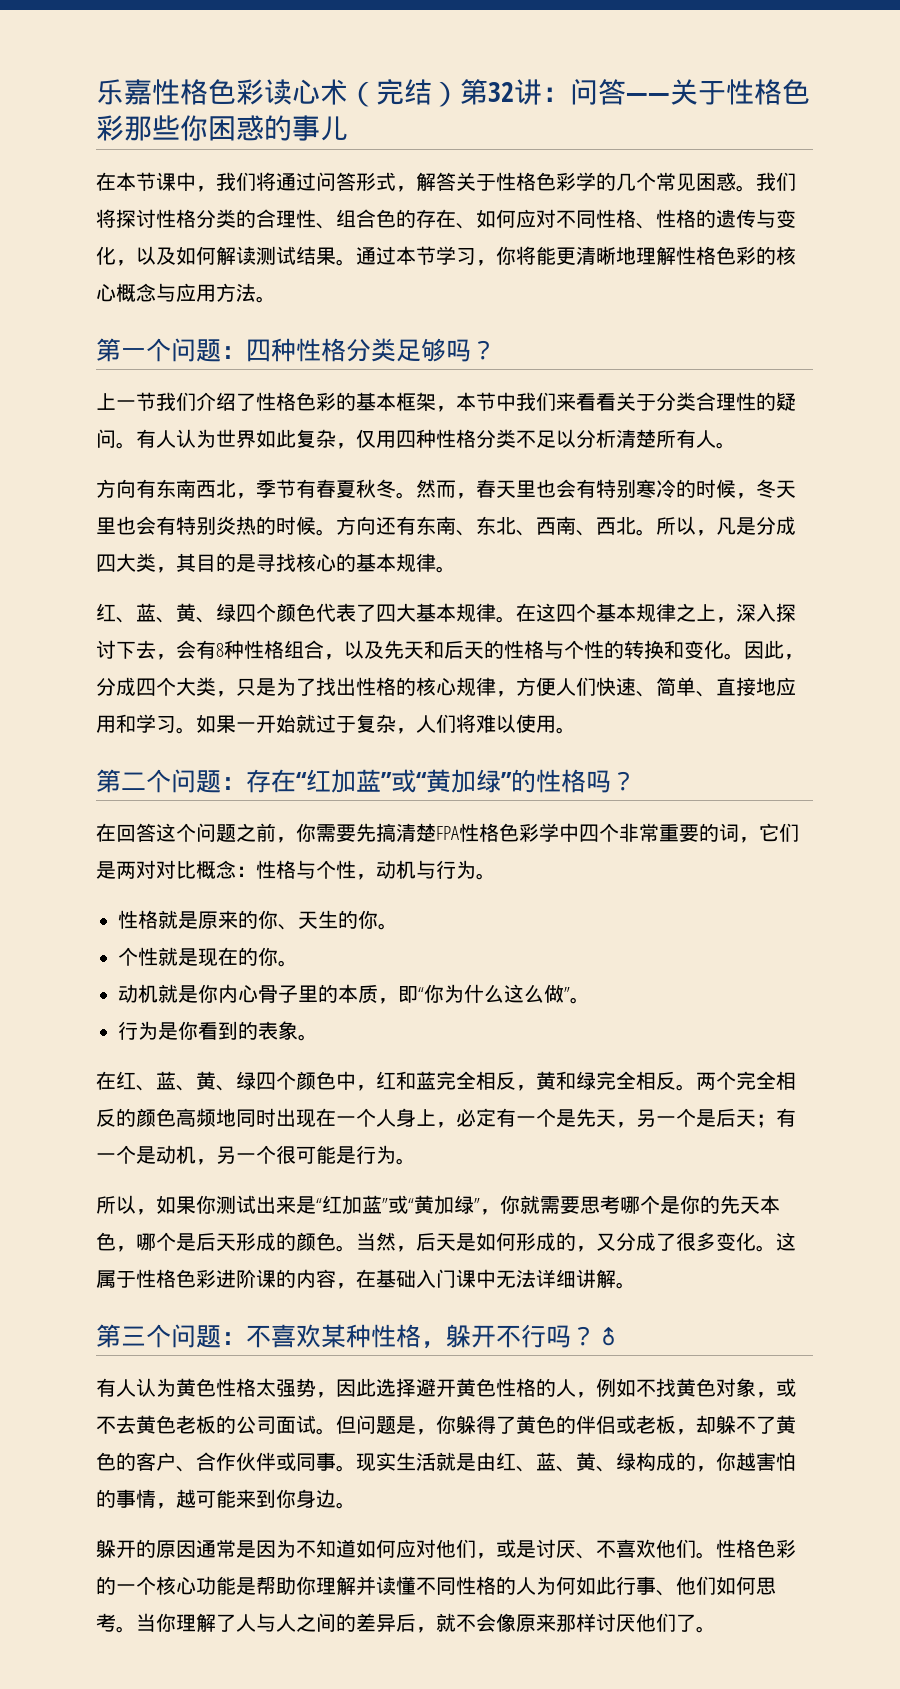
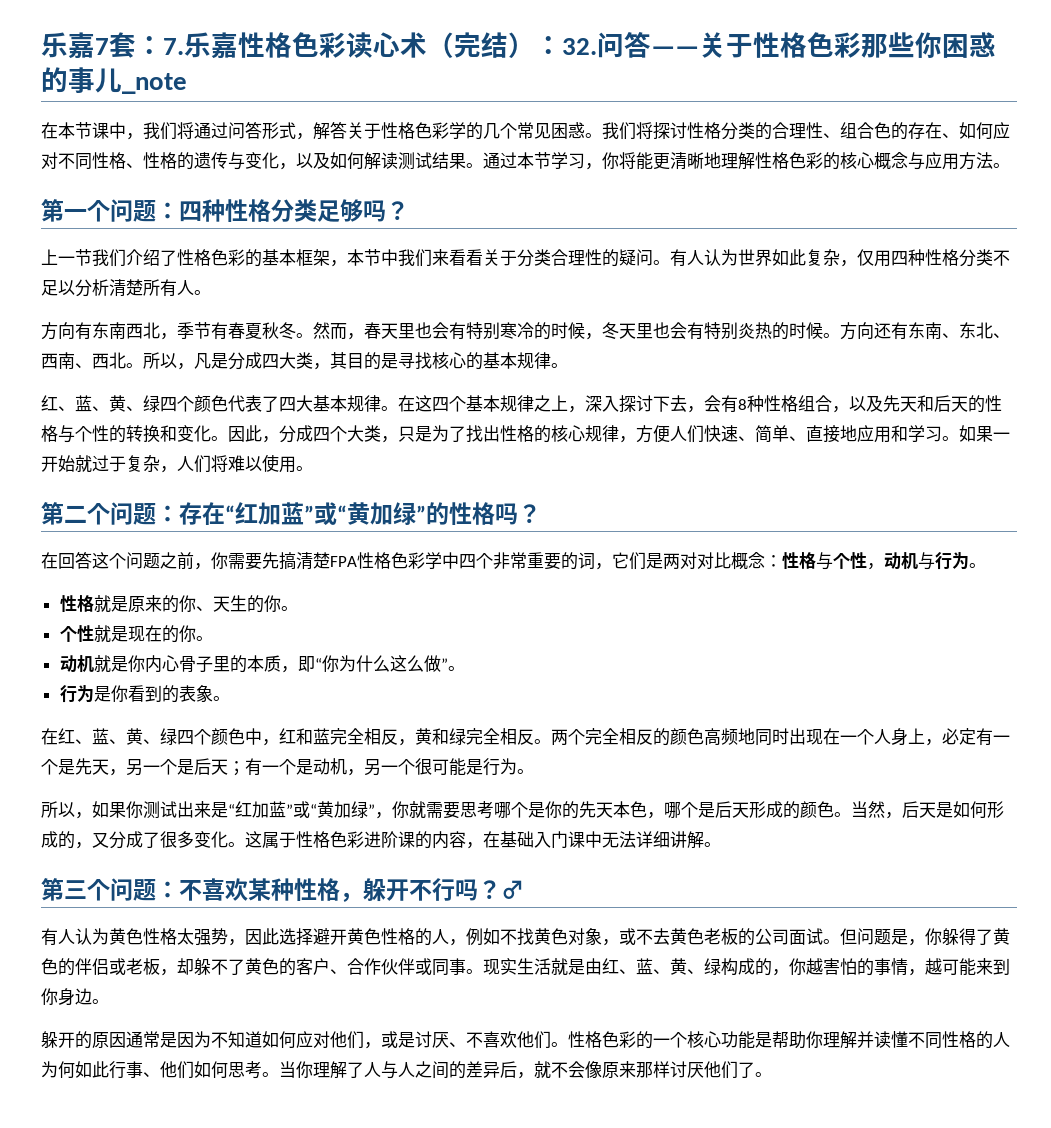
- 乐嘉性格色彩读心术（完结）第32讲：问答——关于性格色彩那些你困惑的事儿
+ 乐嘉7套：7.乐嘉性格色彩读心术（完结）：32.问答——关于性格色彩那些你困惑的事儿_note

